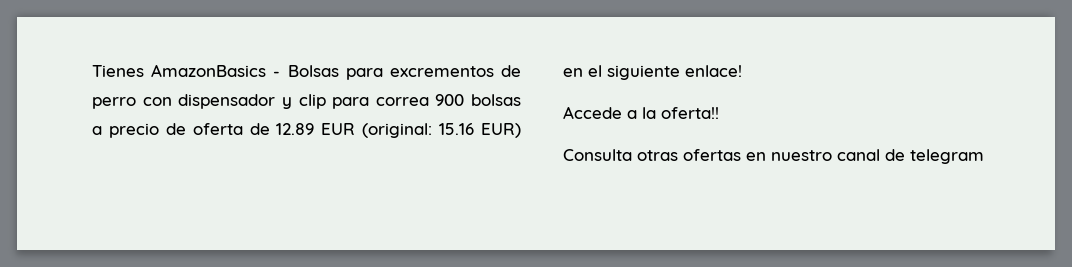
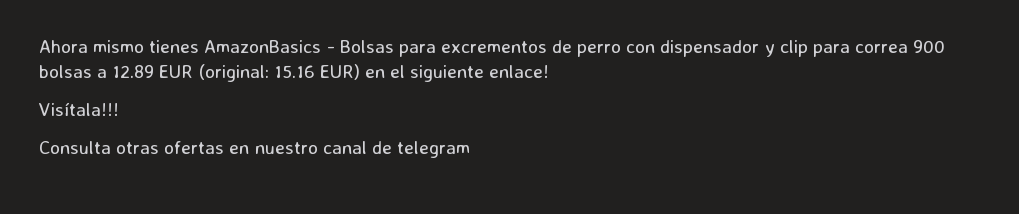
- Tienes AmazonBasics - Bolsas para excrementos de perro con dispensador y clip para correa 900 bolsas a precio de oferta de 12.89 EUR (original: 15.16 EUR) en el siguiente enlace!
+ Ahora mismo tienes AmazonBasics - Bolsas para excrementos de perro con dispensador y clip para correa 900 bolsas a 12.89 EUR (original: 15.16 EUR) en el siguiente enlace!
- Accede a la oferta!!
+ Visítala!!!

